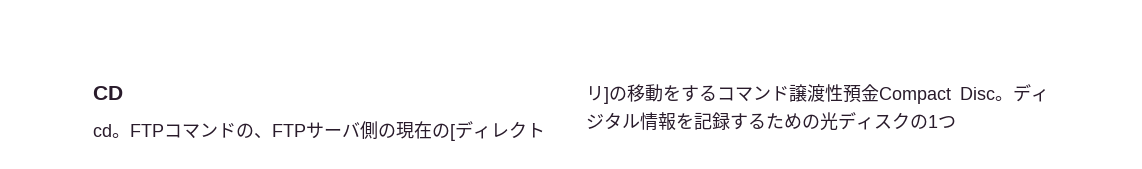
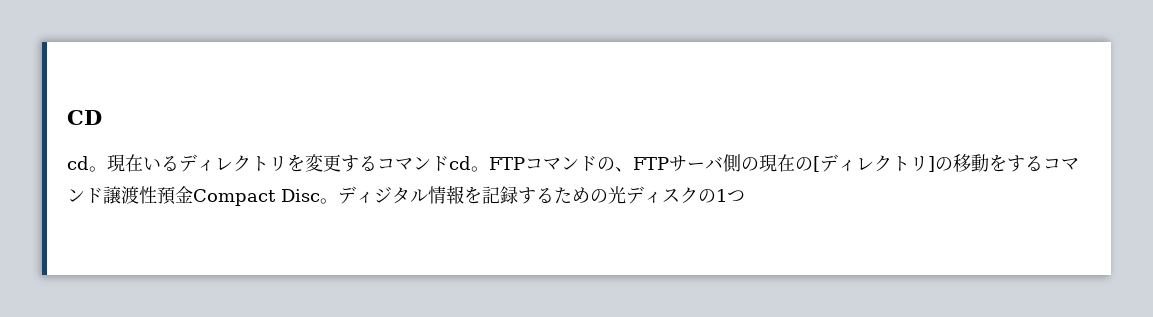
+ 現在いるディレクトリを変更するコマンドcd。

